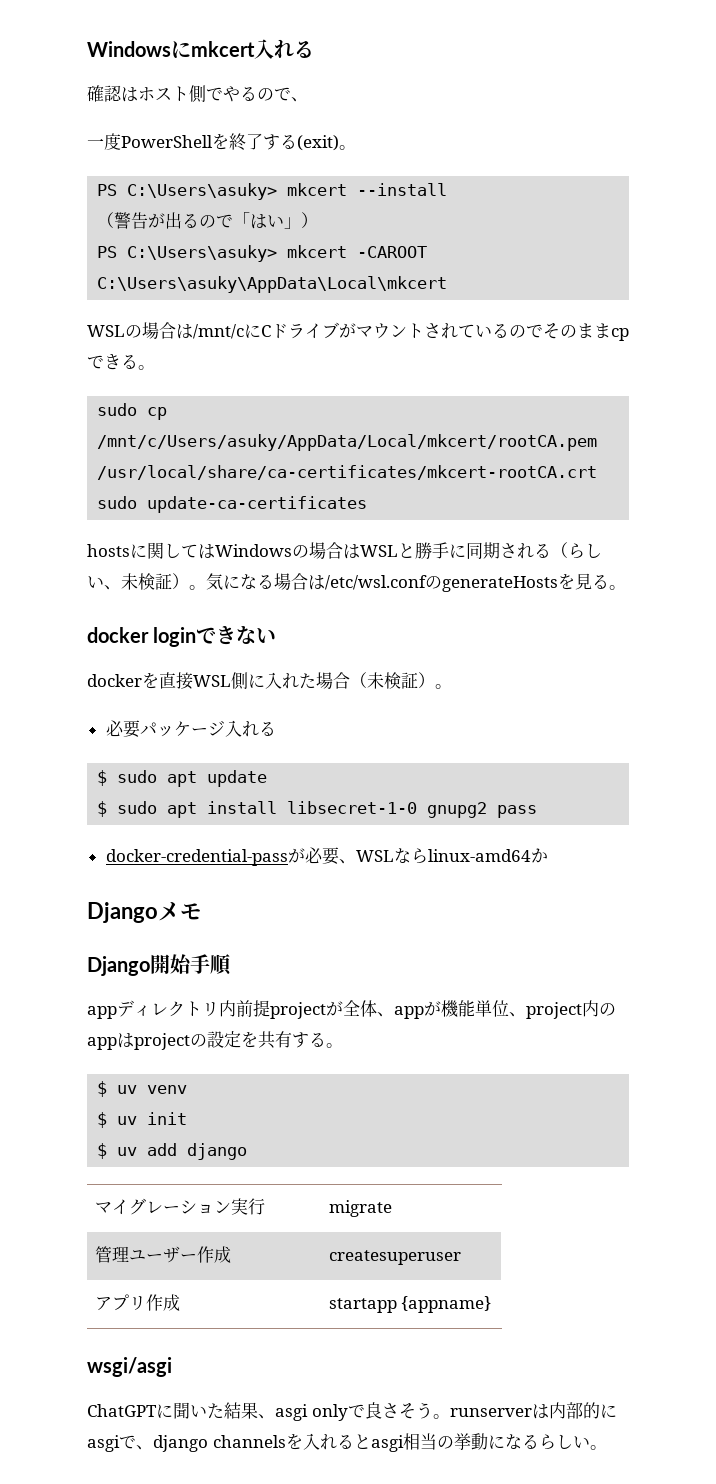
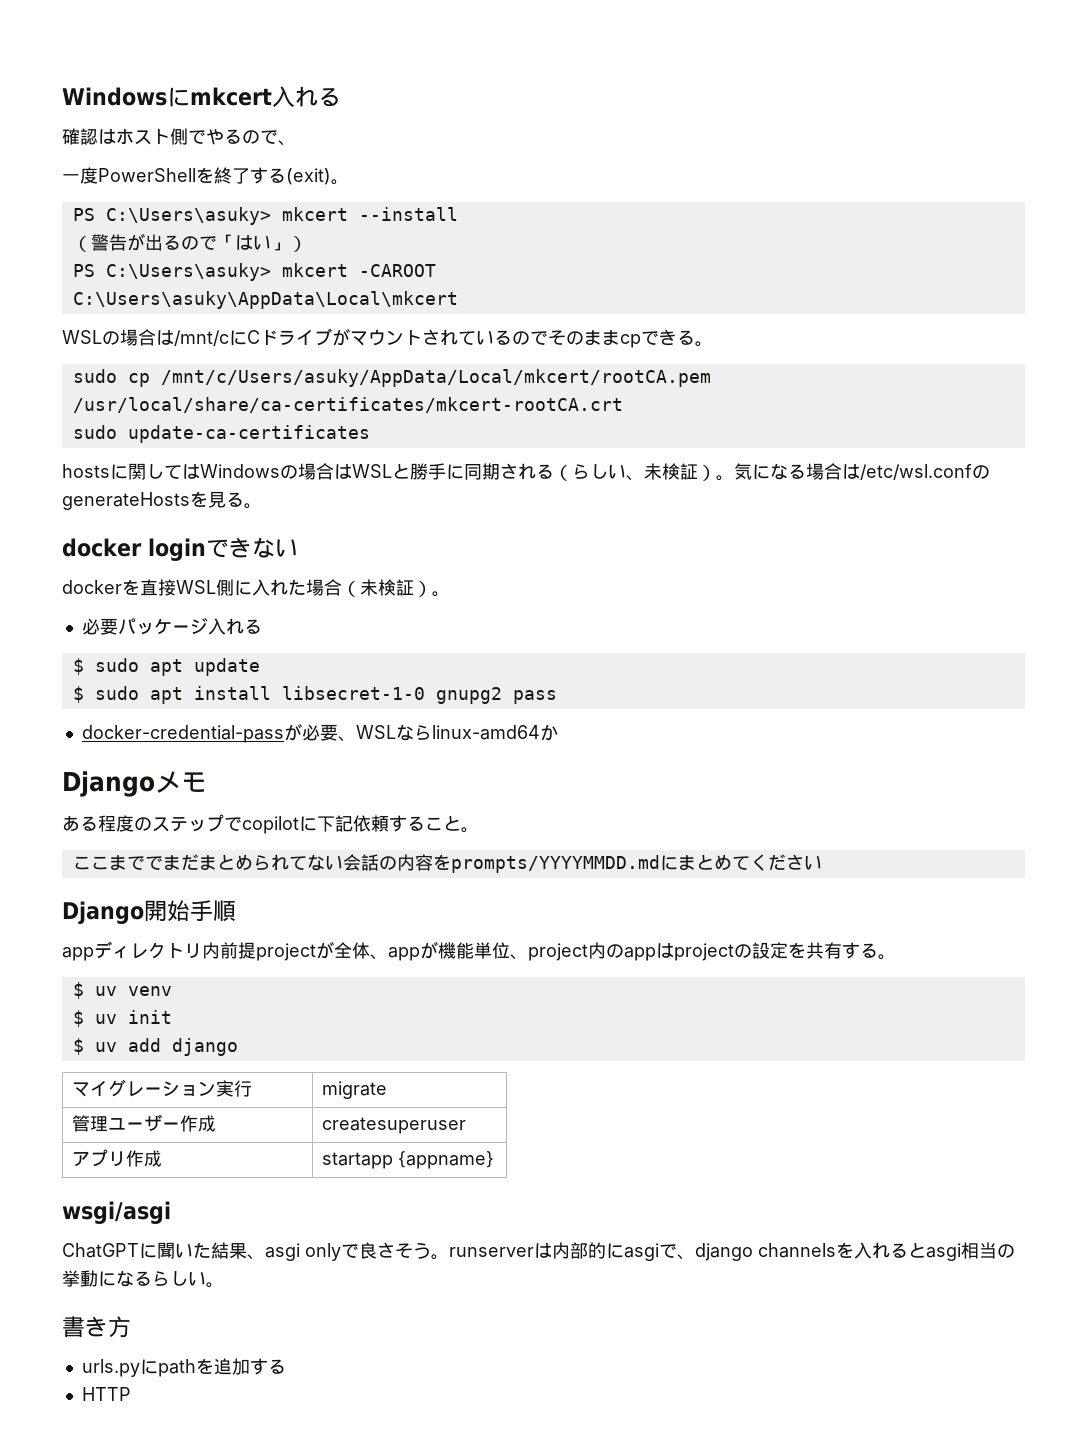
+ ある程度のステップでcopilotに下記依頼すること。
+ ここまででまだまとめられてない会話の内容をprompts/YYYYMMDD.mdにまとめてください
+ 書き方
+ urls.pyにpathを追加する
+ HTTP

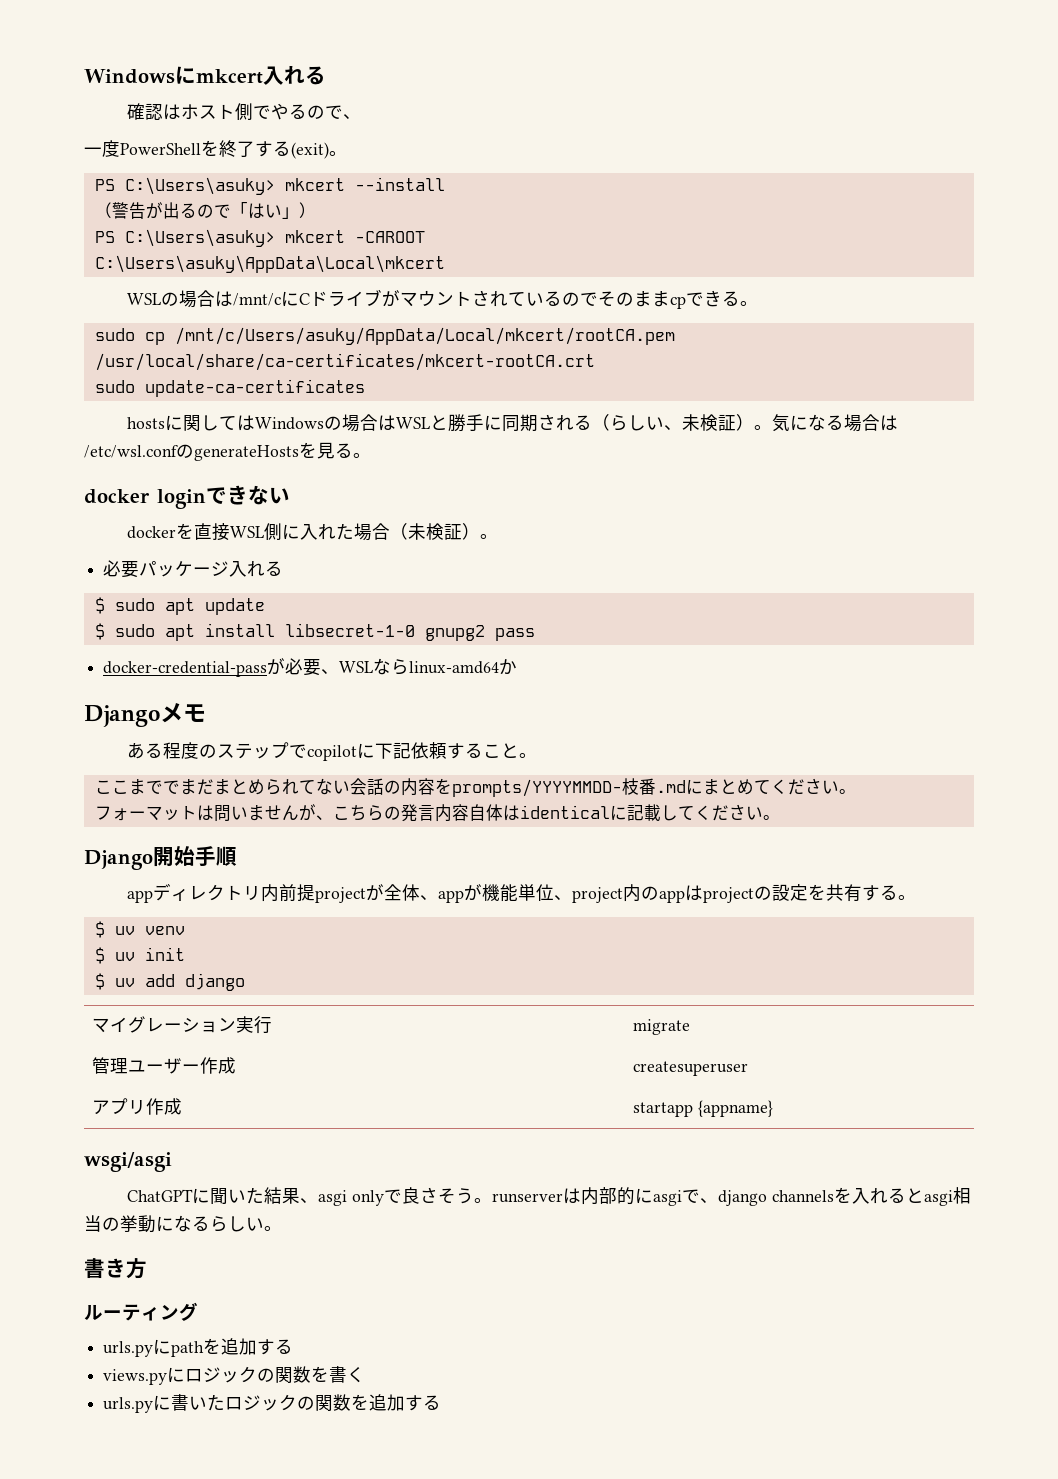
- ここまででまだまとめられてない会話の内容をprompts/YYYYMMDD.mdにまとめてください
+ ここまででまだまとめられてない会話の内容をprompts/YYYYMMDD-枝番.mdにまとめてください。
+ フォーマットは問いませんが、こちらの発言内容自体はidenticalに記載してください。
+ ルーティング
- HTTP
+ views.pyにロジックの関数を書く
+ urls.pyに書いたロジックの関数を追加する

